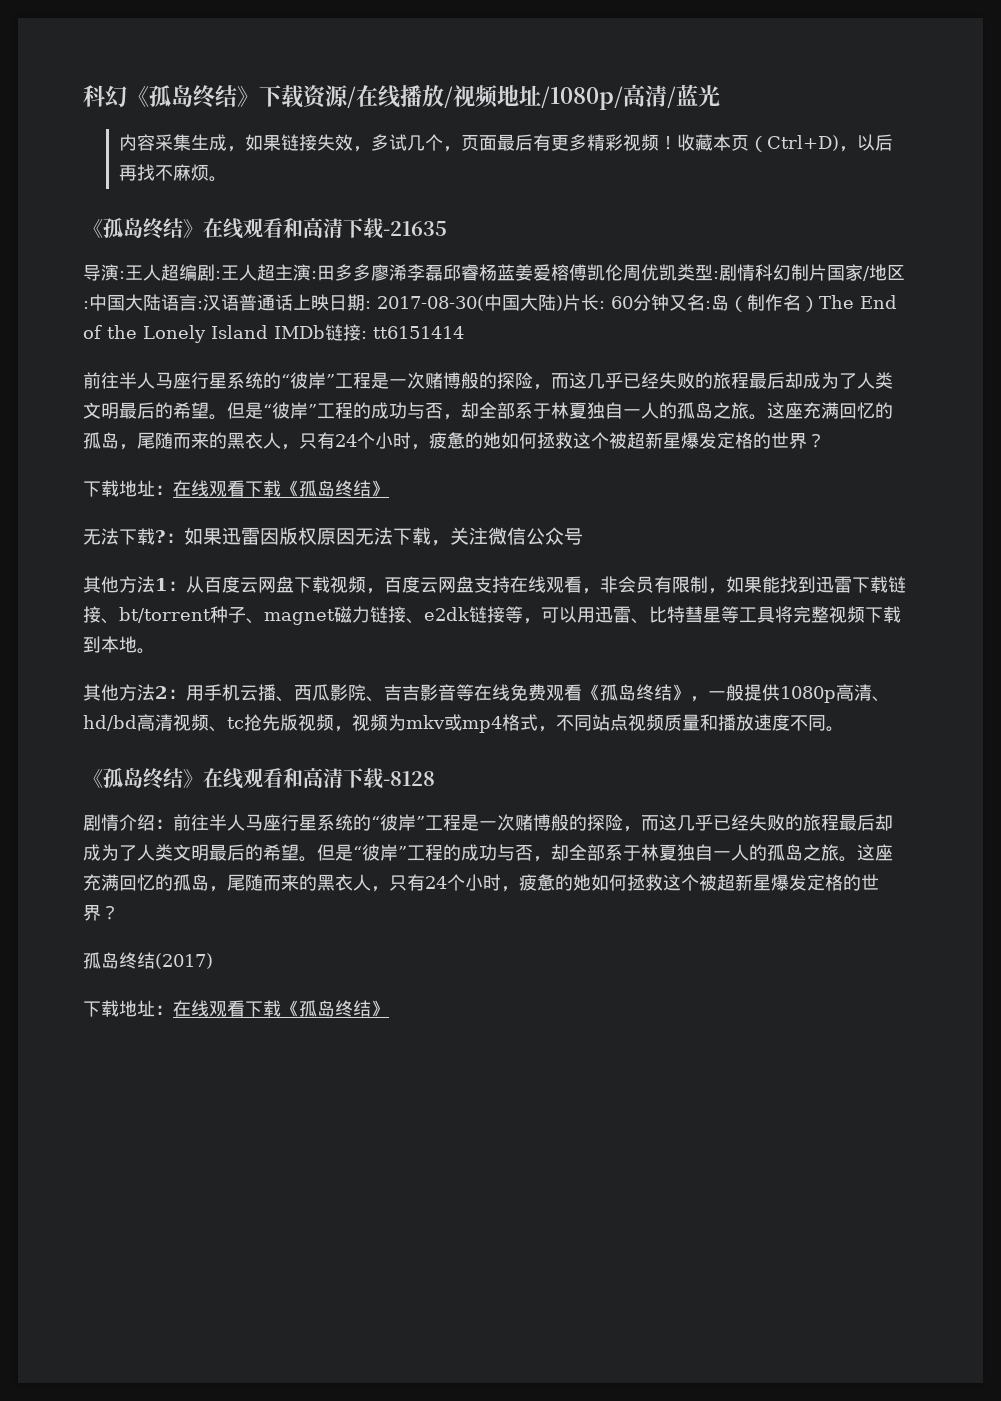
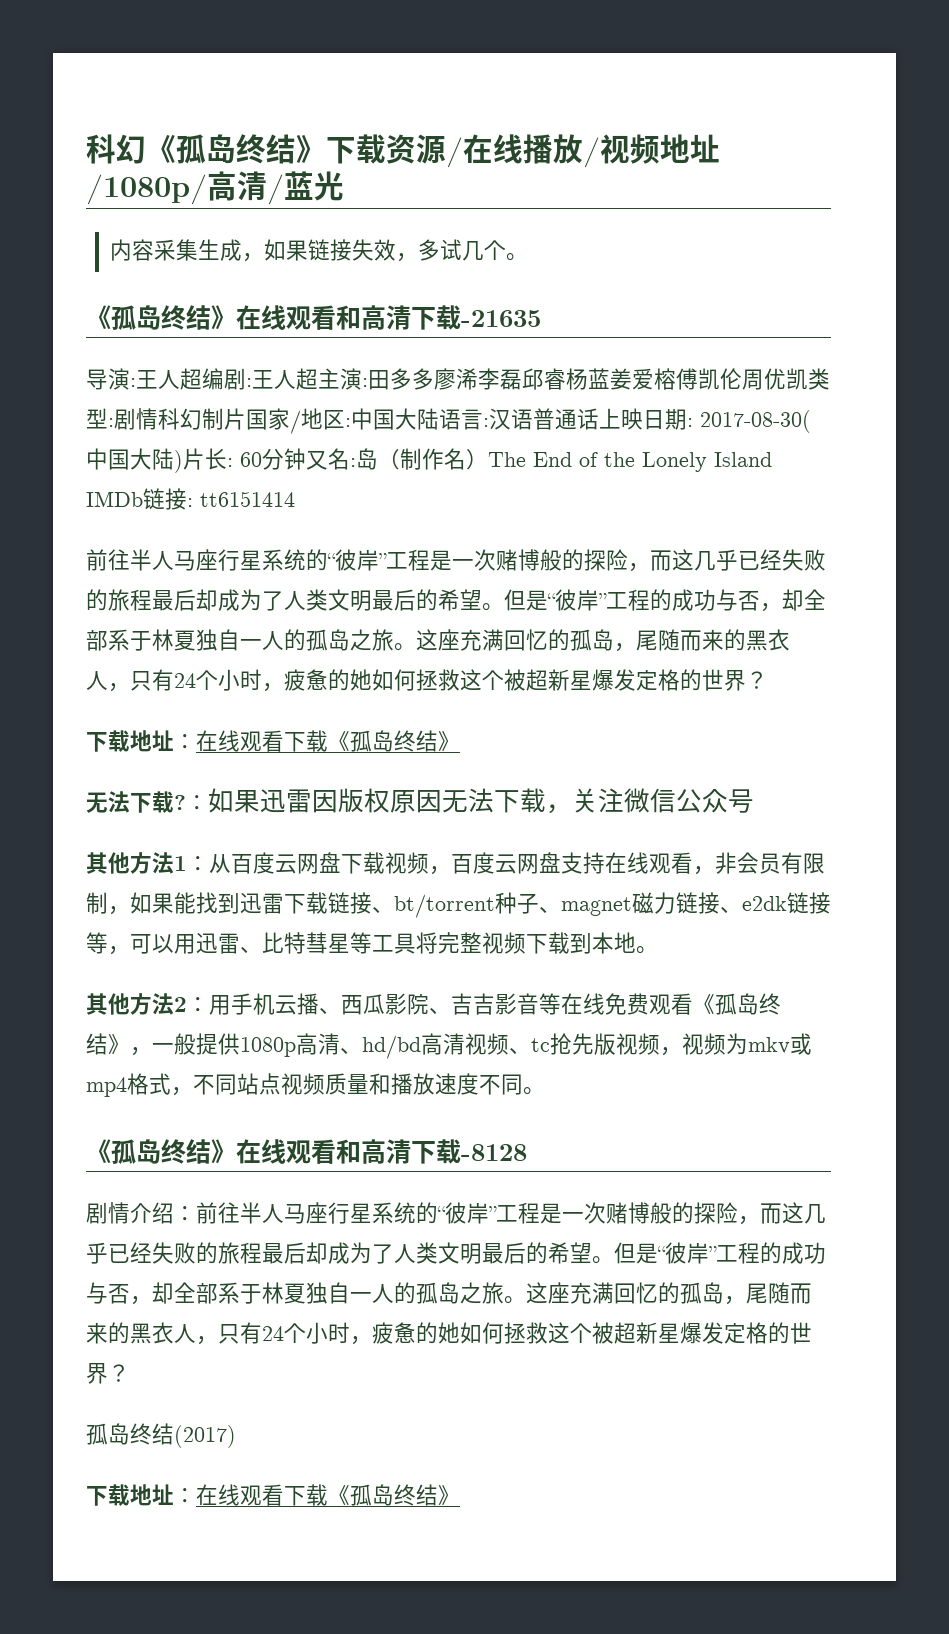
- 内容采集生成，如果链接失效，多试几个，页面最后有更多精彩视频！收藏本页（Ctrl+D)，以后再找不麻烦。
+ 内容采集生成，如果链接失效，多试几个。

